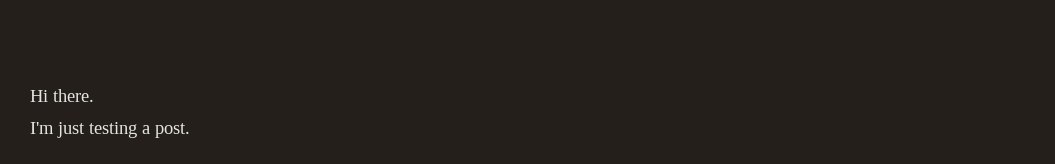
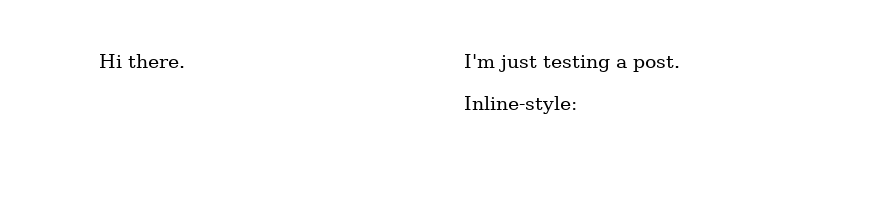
+ Inline-style:

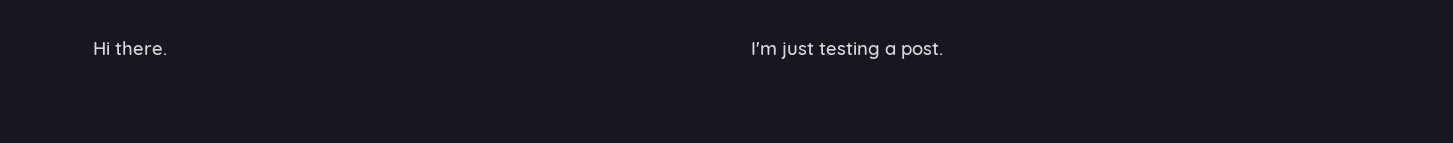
- Inline-style:

